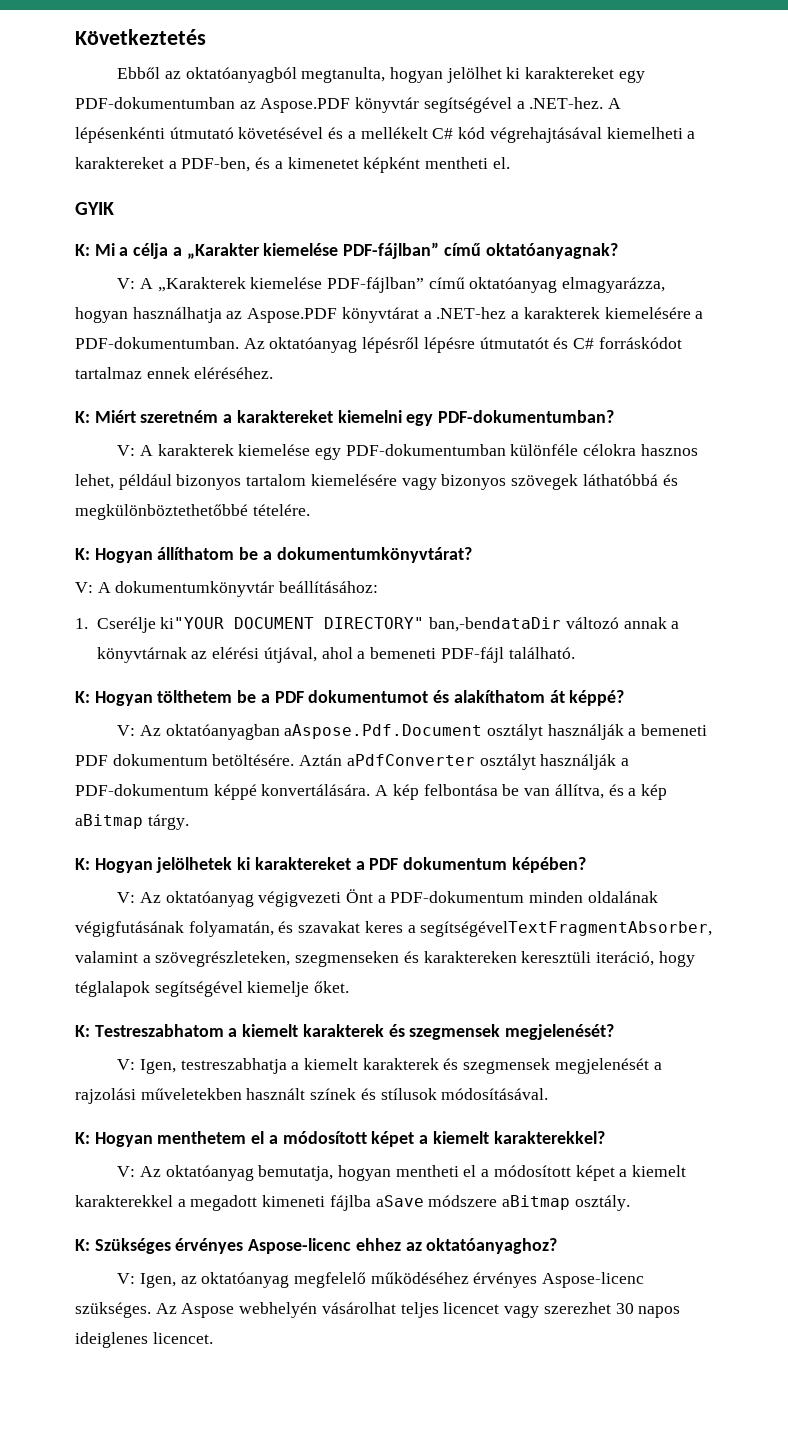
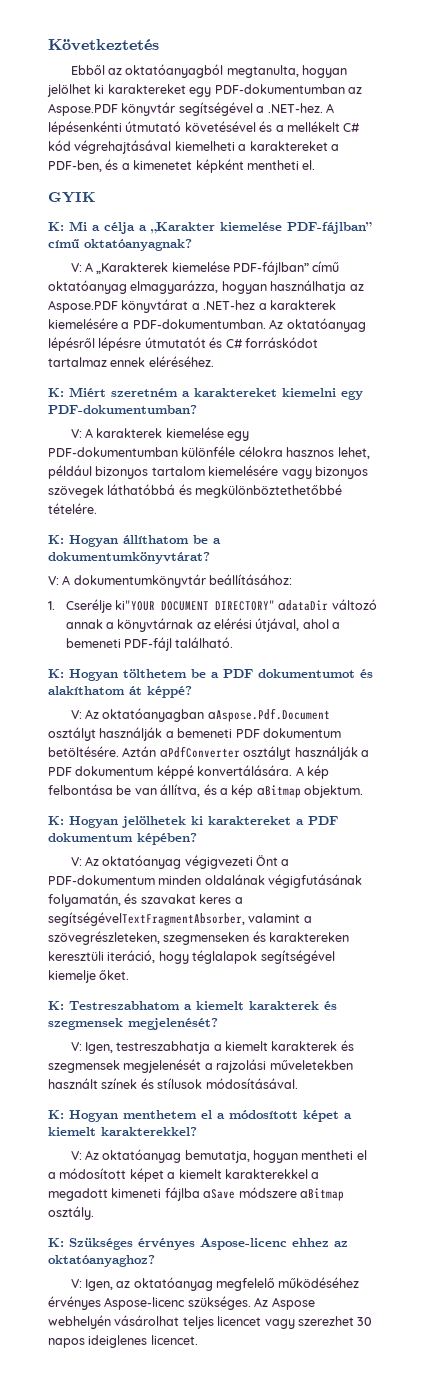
- 1. Cserélje ki"YOUR DOCUMENT DIRECTORY" ban,-bendataDir változó annak a könyvtárnak az elérési útjával, ahol a bemeneti PDF-fájl található.
+ 1. Cserélje ki"YOUR DOCUMENT DIRECTORY" adataDir változó annak a könyvtárnak az elérési útjával, ahol a bemeneti PDF-fájl található.
- Aztán aPdfConverter osztályt használják a PDF-dokumentum képpé konvertálására.
+ Aztán aPdfConverter osztályt használják a PDF dokumentum képpé konvertálására.
- A kép felbontása be van állítva, és a kép aBitmap tárgy.
+ A kép felbontása be van állítva, és a kép aBitmap objektum.

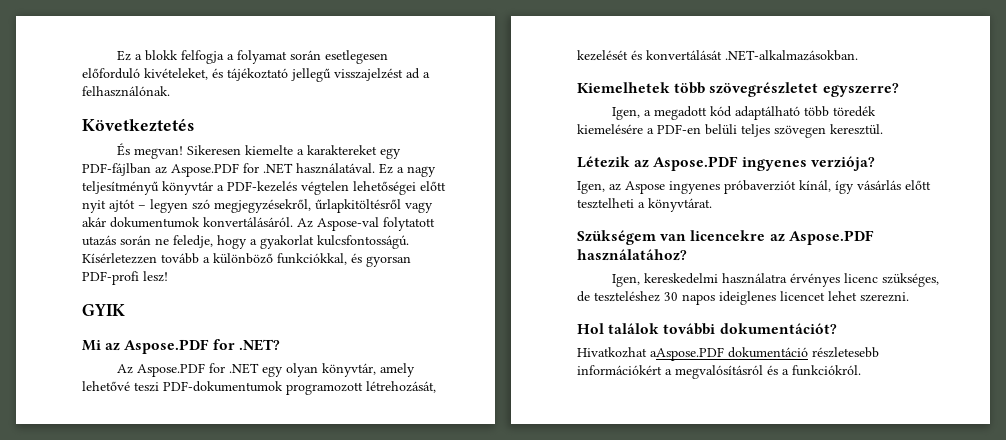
+ Ez a blokk felfogja a folyamat során esetlegesen előforduló kivételeket, és tájékoztató jellegű visszajelzést ad a felhasználónak.
  Következtetés
- Ebből az oktatóanyagból megtanulta, hogyan jelölhet ki karaktereket egy PDF-dokumentumban az Aspose.PDF könyvtár segítségével a .NET-hez. A lépésenkénti útmutató követésével és a mellékelt C# kód végrehajtásával kiemelheti a karaktereket a PDF-ben, és a kimenetet képként mentheti el.
+ És megvan! Sikeresen kiemelte a karaktereket egy PDF-fájlban az Aspose.PDF for .NET használatával. Ez a nagy teljesítményű könyvtár a PDF-kezelés végtelen lehetőségei előtt nyit ajtót – legyen szó megjegyzésekről, űrlapkitöltésről vagy akár dokumentumok konvertálásáról. Az Aspose-val folytatott utazás során ne feledje, hogy a gyakorlat kulcsfontosságú. Kísérletezzen tovább a különböző funkciókkal, és gyorsan PDF-profi lesz!
  GYIK
- K: Mi a célja a „Karakter kiemelése PDF-fájlban” című oktatóanyagnak?
- V: A „Karakterek kiemelése PDF-fájlban” című oktatóanyag elmagyarázza, hogyan használhatja az Aspose.PDF könyvtárat a .NET-hez a karakterek kiemelésére a PDF-dokumentumban. Az oktatóanyag lépésről lépésre útmutatót és C# forráskódot tartalmaz ennek eléréséhez.
- K: Miért szeretném a karaktereket kiemelni egy PDF-dokumentumban?
- V: A karakterek kiemelése egy PDF-dokumentumban különféle célokra hasznos lehet, például bizonyos tartalom kiemelésére vagy bizonyos szövegek láthatóbbá és megkülönböztethetőbbé tételére.
- K: Hogyan állíthatom be a dokumentumkönyvtárat?
- V: A dokumentumkönyvtár beállításához:
- 1. Cserélje ki"YOUR DOCUMENT DIRECTORY" adataDir változó annak a könyvtárnak az elérési útjával, ahol a bemeneti PDF-fájl található.
- K: Hogyan tölthetem be a PDF dokumentumot és alakíthatom át képpé?
- V: Az oktatóanyagban aAspose.Pdf.Document osztályt használják a bemeneti PDF dokumentum betöltésére. Aztán aPdfConverter osztályt használják a PDF dokumentum képpé konvertálására. A kép felbontása be van állítva, és a kép aBitmap objektum.
- K: Hogyan jelölhetek ki karaktereket a PDF dokumentum képében?
- V: Az oktatóanyag végigvezeti Önt a PDF-dokumentum minden oldalának végigfutásának folyamatán, és szavakat keres a segítségévelTextFragmentAbsorber, valamint a szövegrészleteken, szegmenseken és karaktereken keresztüli iteráció, hogy téglalapok segítségével kiemelje őket.
- K: Testreszabhatom a kiemelt karakterek és szegmensek megjelenését?
- V: Igen, testreszabhatja a kiemelt karakterek és szegmensek megjelenését a rajzolási műveletekben használt színek és stílusok módosításával.
- K: Hogyan menthetem el a módosított képet a kiemelt karakterekkel?
- V: Az oktatóanyag bemutatja, hogyan mentheti el a módosított képet a kiemelt karakterekkel a megadott kimeneti fájlba aSave módszere aBitmap osztály.
- K: Szükséges érvényes Aspose-licenc ehhez az oktatóanyaghoz?
- V: Igen, az oktatóanyag megfelelő működéséhez érvényes Aspose-licenc szükséges. Az Aspose webhelyén vásárolhat teljes licencet vagy szerezhet 30 napos ideiglenes licencet.
+ Mi az Aspose.PDF for .NET?
+ Az Aspose.PDF for .NET egy olyan könyvtár, amely lehetővé teszi PDF-dokumentumok programozott létrehozását, kezelését és konvertálását .NET-alkalmazásokban.
+ Kiemelhetek több szövegrészletet egyszerre?
+ Igen, a megadott kód adaptálható több töredék kiemelésére a PDF-en belüli teljes szövegen keresztül.
+ Létezik az Aspose.PDF ingyenes verziója?
+ Igen, az Aspose ingyenes próbaverziót kínál, így vásárlás előtt tesztelheti a könyvtárat.
+ Szükségem van licencekre az Aspose.PDF használatához?
+ Igen, kereskedelmi használatra érvényes licenc szükséges, de teszteléshez 30 napos ideiglenes licencet lehet szerezni.
+ Hol találok további dokumentációt?
+ Hivatkozhat aAspose.PDF dokumentáció részletesebb információkért a megvalósításról és a funkciókról.

